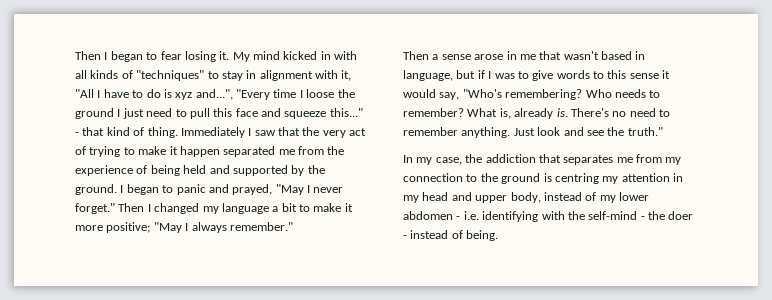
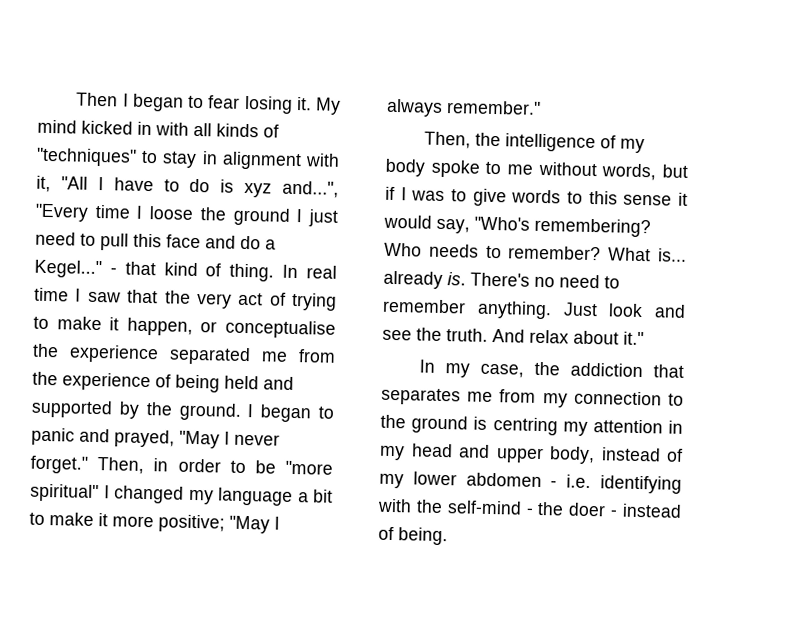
- My mind kicked in with all kinds of "techniques" to stay in alignment with it, "All I have to do is xyz and...", "Every time I loose the ground I just need to pull this face and squeeze this..."
+ My mind kicked in with all kinds of "techniques" to stay in alignment with it, "All I have to do is xyz and...", "Every time I loose the ground I just need to pull this face and do a Kegel..."
- Immediately I saw that the very act of trying to make it happen separated me from the experience of being held and supported by the ground.
+ In real time I saw that the very act of trying to make it happen, or conceptualise the experience separated me from the experience of being held and supported by the ground.
- Then I changed my language a bit to make it more positive; "May I always remember."
+ Then, in order to be "more spiritual" I changed my language a bit to make it more positive; "May I always remember."
- Then a sense arose in me that wasn't based in language, but if I was to give words to this sense it would say, "Who's remembering?
+ Then, the intelligence of my body spoke to me without words, but if I was to give words to this sense it would say, "Who's remembering?
- What is, already is.
+ What is... already is.
- Just look and see the truth."
+ Just look and see the truth. And relax about it."

